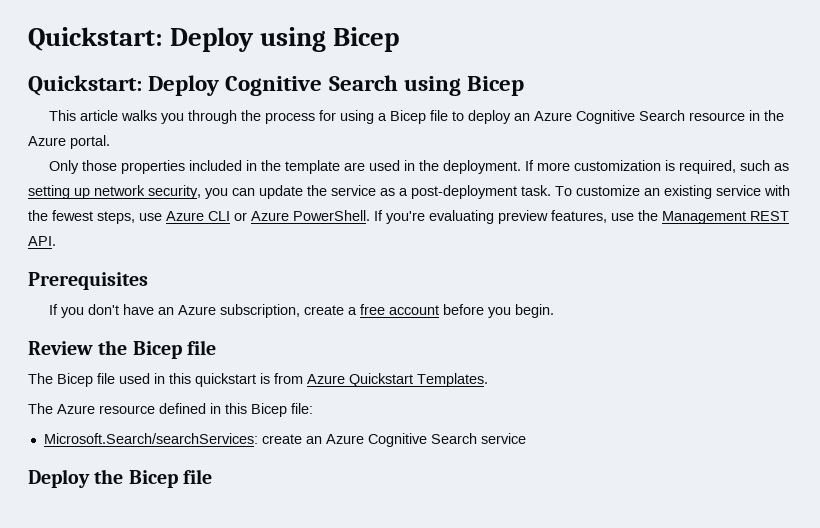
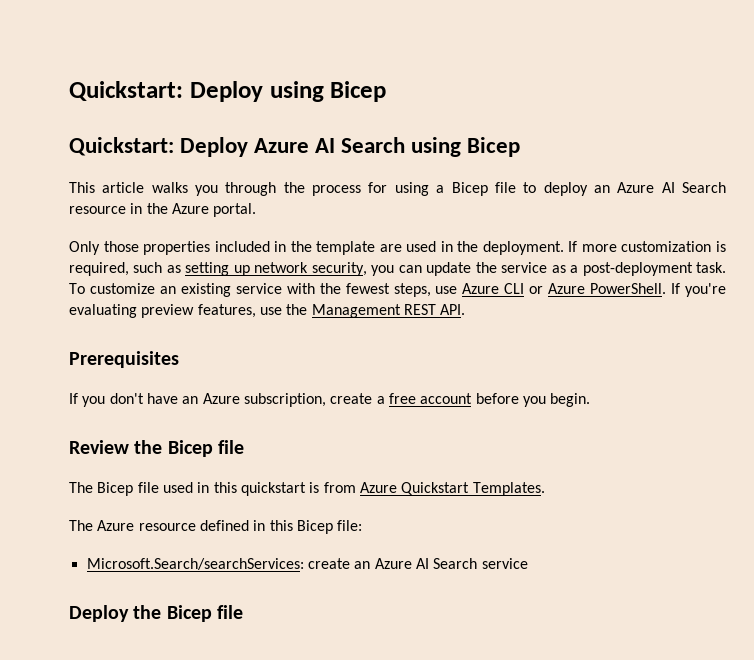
- Quickstart: Deploy Cognitive Search using Bicep
+ Quickstart: Deploy Azure AI Search using Bicep
- This article walks you through the process for using a Bicep file to deploy an Azure Cognitive Search resource in the Azure portal.
+ This article walks you through the process for using a Bicep file to deploy an Azure AI Search resource in the Azure portal.
- Microsoft.Search/searchServices: create an Azure Cognitive Search service
+ Microsoft.Search/searchServices: create an Azure AI Search service

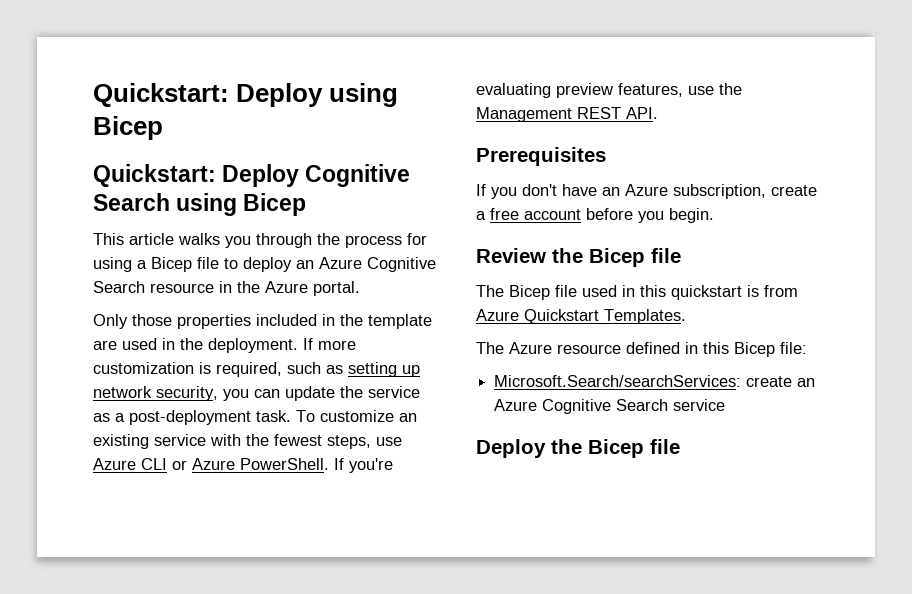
- Quickstart: Deploy Azure AI Search using Bicep
+ Quickstart: Deploy Cognitive Search using Bicep
- This article walks you through the process for using a Bicep file to deploy an Azure AI Search resource in the Azure portal.
+ This article walks you through the process for using a Bicep file to deploy an Azure Cognitive Search resource in the Azure portal.
- Microsoft.Search/searchServices: create an Azure AI Search service
+ Microsoft.Search/searchServices: create an Azure Cognitive Search service

